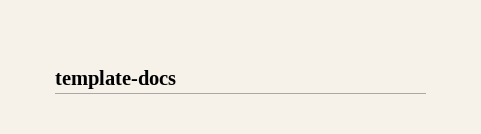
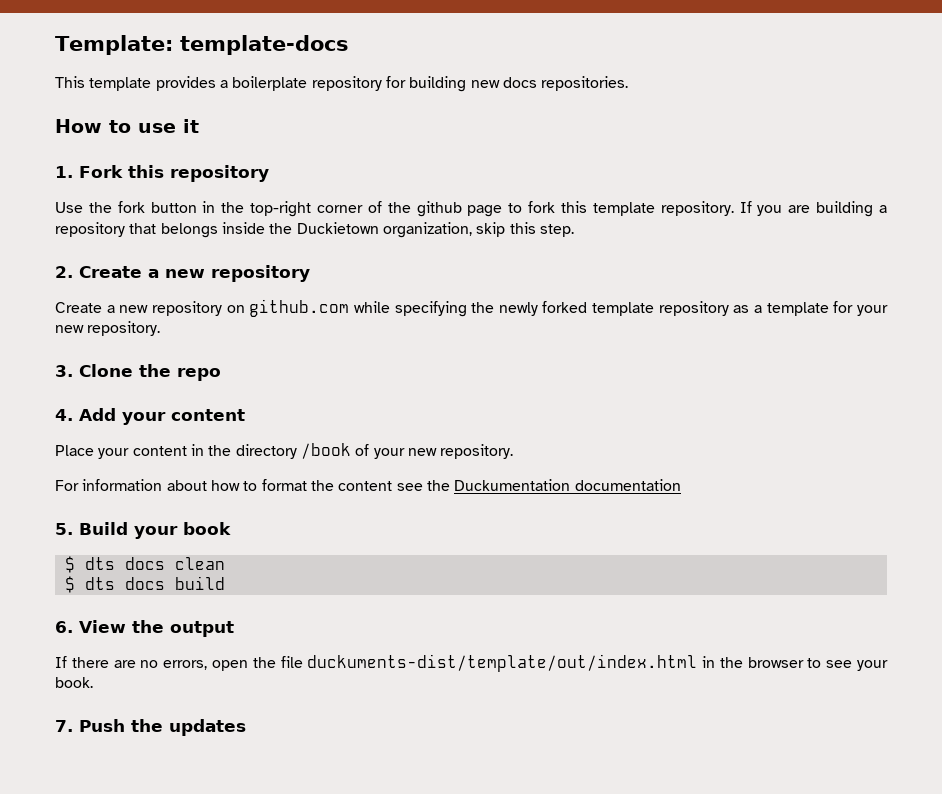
- template-docs
+ Template: template-docs
+ This template provides a boilerplate repository for building new docs repositories.
+ How to use it
+ 1. Fork this repository
+ Use the fork button in the top-right corner of the github page to fork this template repository. If you are building a repository that belongs inside the Duckietown organization, skip this step.
+ 2. Create a new repository
+ Create a new repository on github.com while specifying the newly forked template repository as a template for your new repository.
+ 3. Clone the repo
+ 4. Add your content
+ Place your content in the directory /book of your new repository.
+ For information about how to format the content see the Duckumentation documentation
+ 5. Build your book
+ $ dts docs clean
+ $ dts docs build
+ 6. View the output
+ If there are no errors, open the file duckuments-dist/template/out/index.html in the browser to see your book.
+ 7. Push the updates

